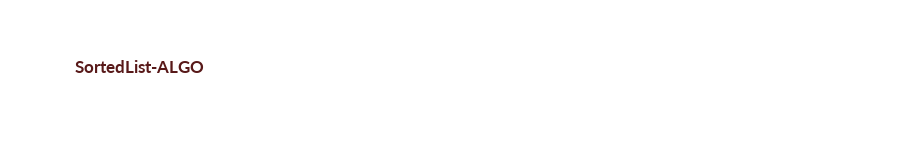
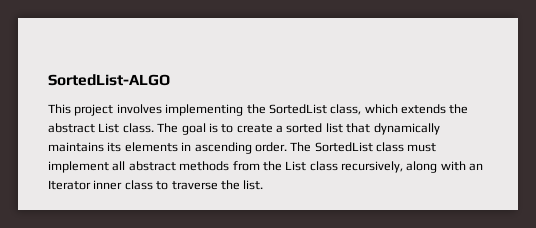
+ This project involves implementing the SortedList class, which extends the abstract List class. The goal is to create a sorted list that dynamically maintains its elements in ascending order. The SortedList class must implement all abstract methods from the List class recursively, along with an Iterator inner class to traverse the list.

